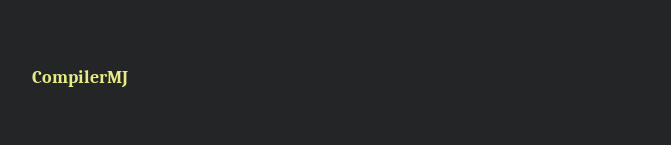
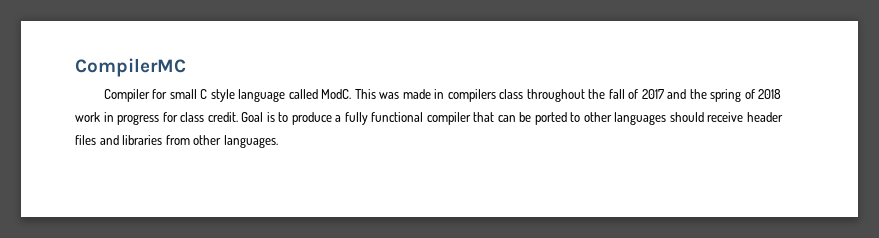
- CompilerMJ
+ CompilerMC
+ Compiler for small C style language called ModC. This was made in compilers class throughout the fall of 2017 and the spring of 2018 work in progress for class credit. Goal is to produce a fully functional compiler that can be ported to other languages should receive header files and libraries from other languages.

